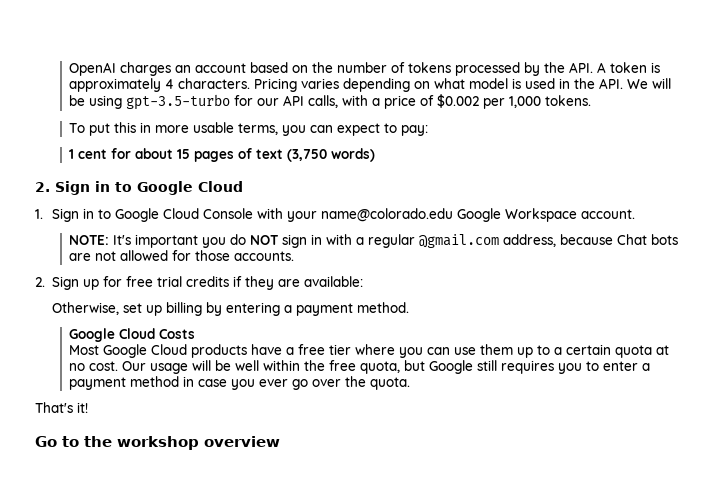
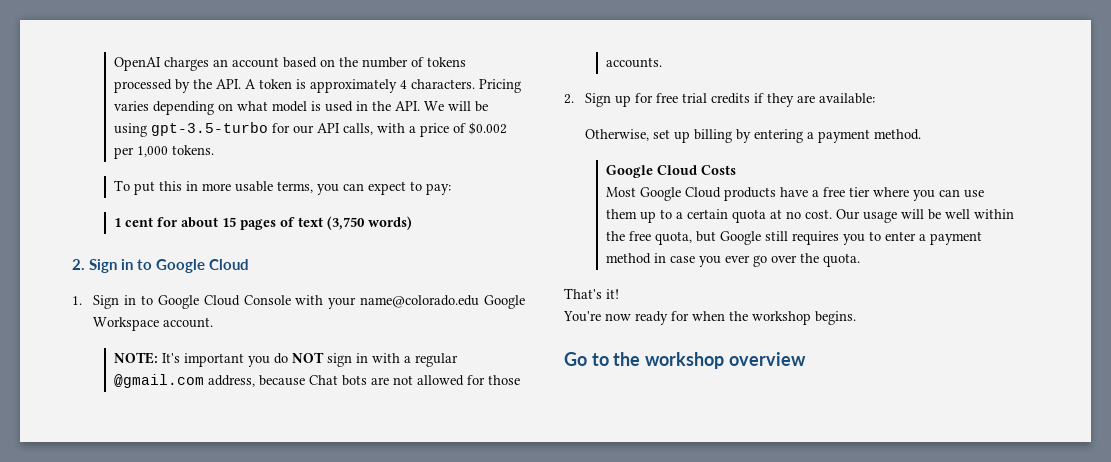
+ You're now ready for when the workshop begins.

